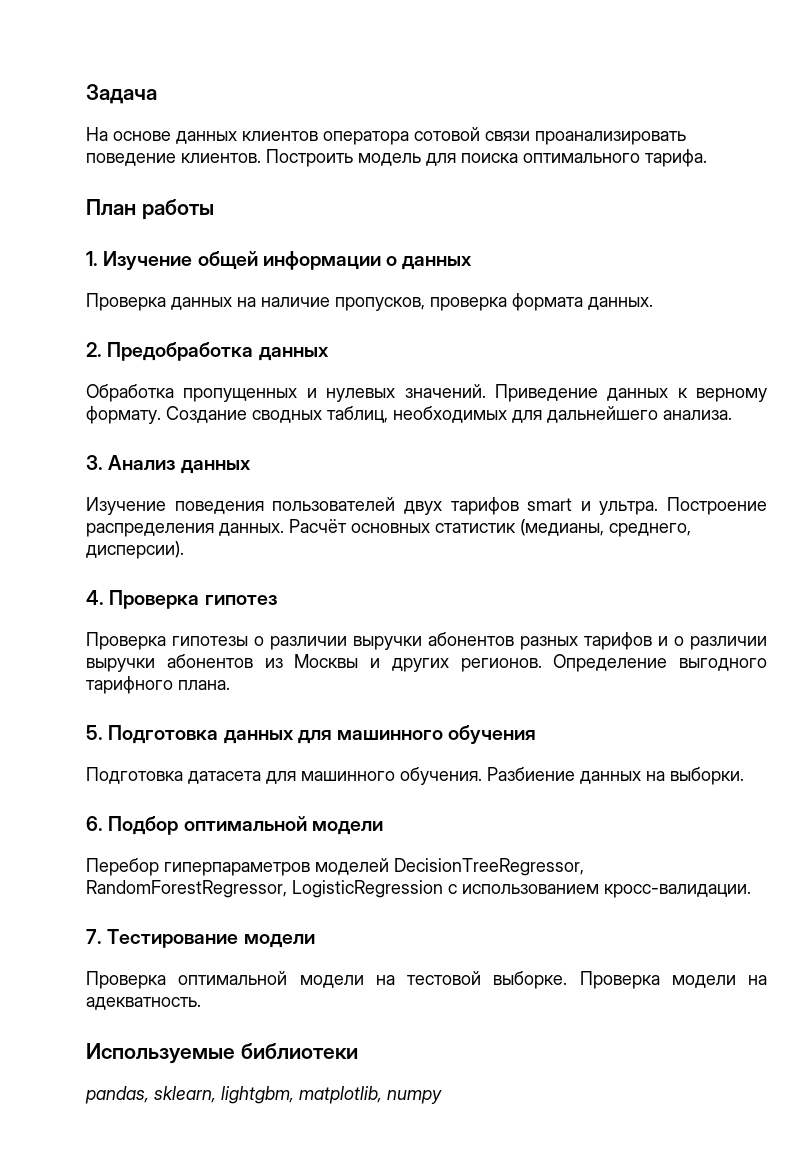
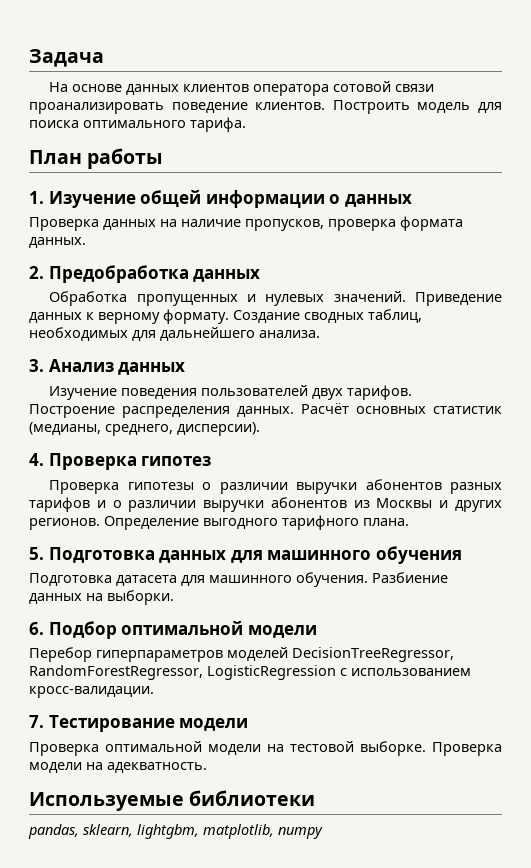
- Изучение поведения пользователей двух тарифов smart и ультра.
+ Изучение поведения пользователей двух тарифов.

